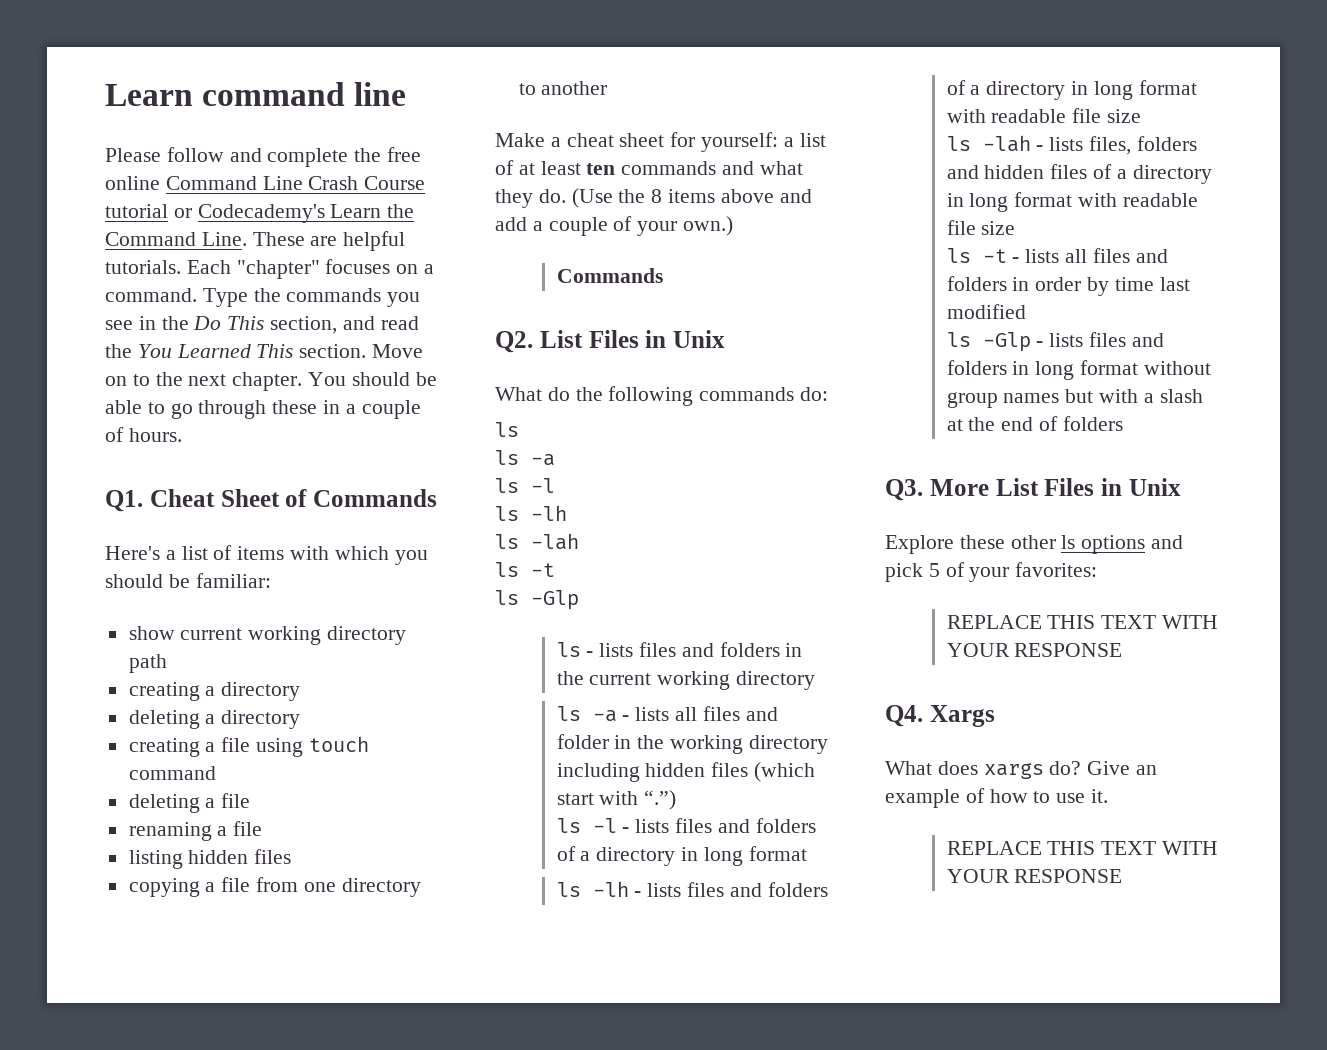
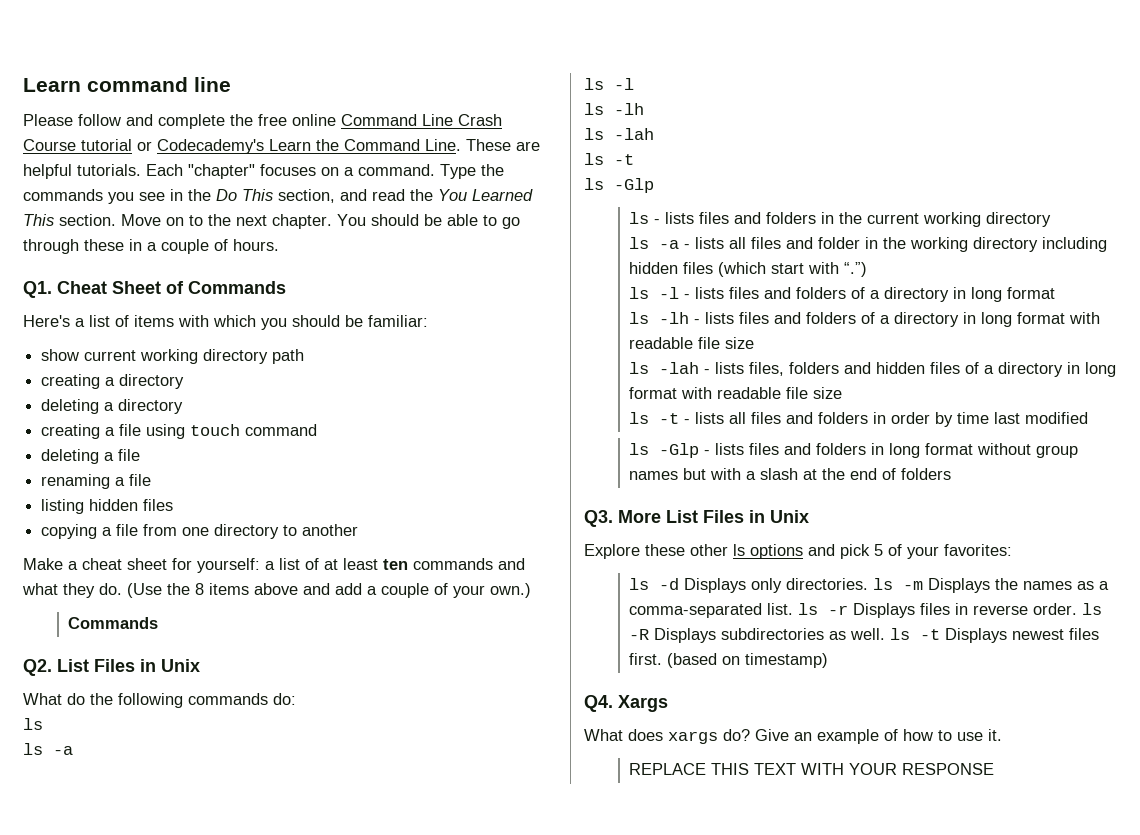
  Explore these other ls options and pick 5 of your favorites:
- REPLACE THIS TEXT WITH YOUR RESPONSE
+ ls -d Displays only directories. ls -m Displays the names as a comma-separated list. ls -r Displays files in reverse order. ls -R Displays subdirectories as well. ls -t Displays newest files first. (based on timestamp)

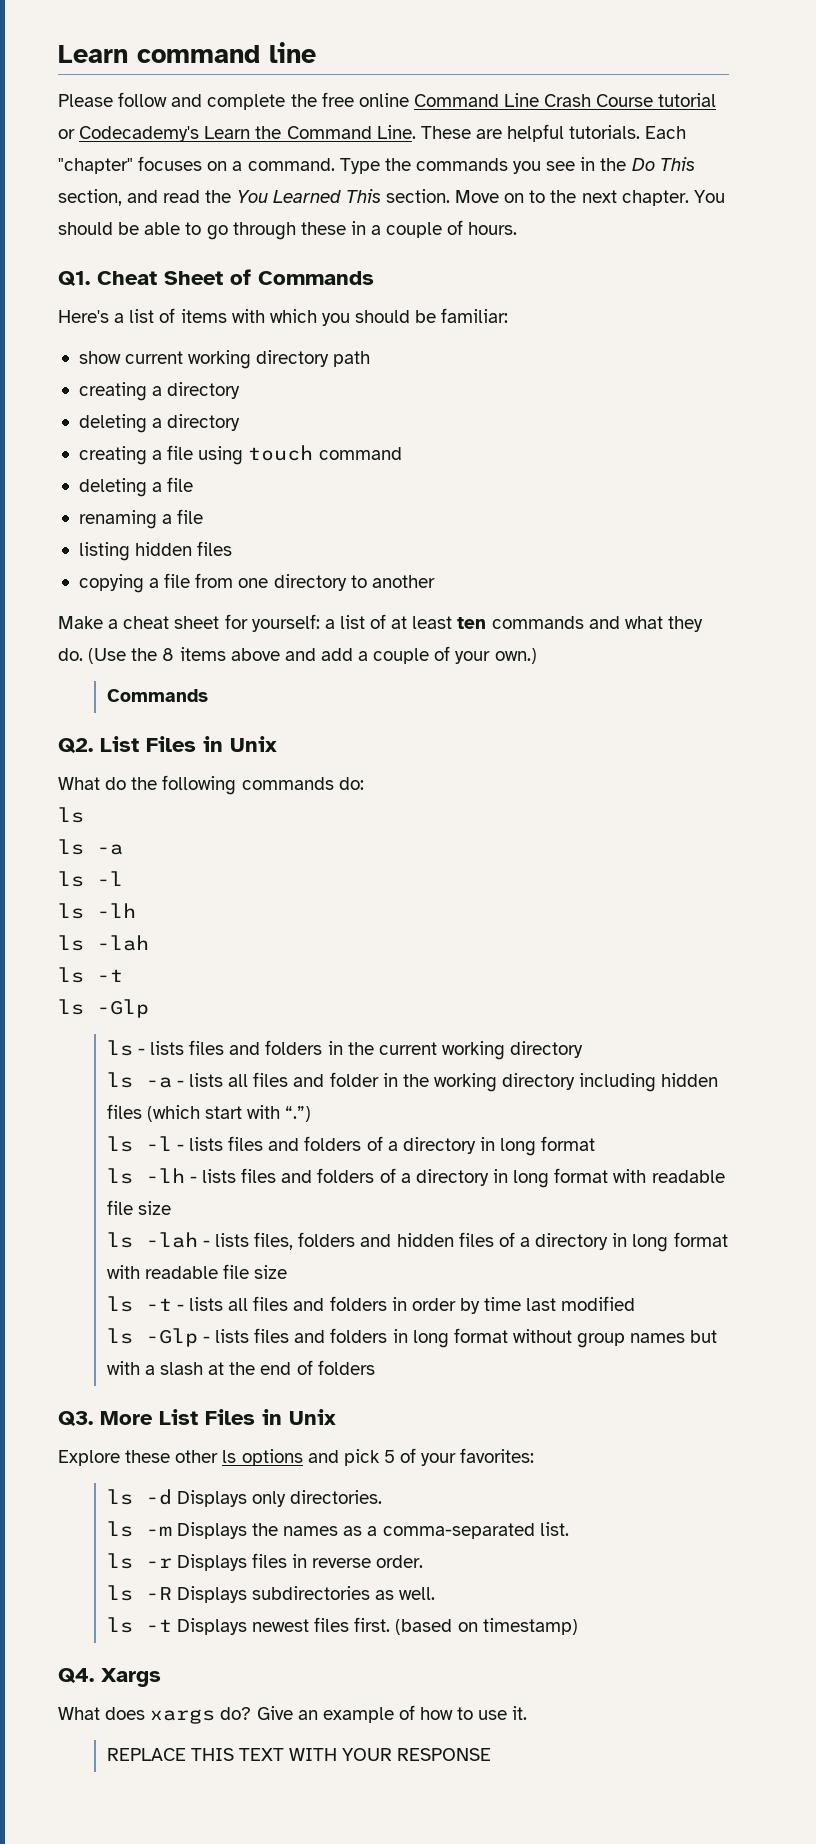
- ls -d Displays only directories. ls -m Displays the names as a comma-separated list. ls -r Displays files in reverse order. ls -R Displays subdirectories as well. ls -t Displays newest files first.
+ ls -d Displays only directories.
+ ls -m Displays the names as a comma-separated list.
+ ls -r Displays files in reverse order.
+ ls -R Displays subdirectories as well.
+ ls -t Displays newest files first.

